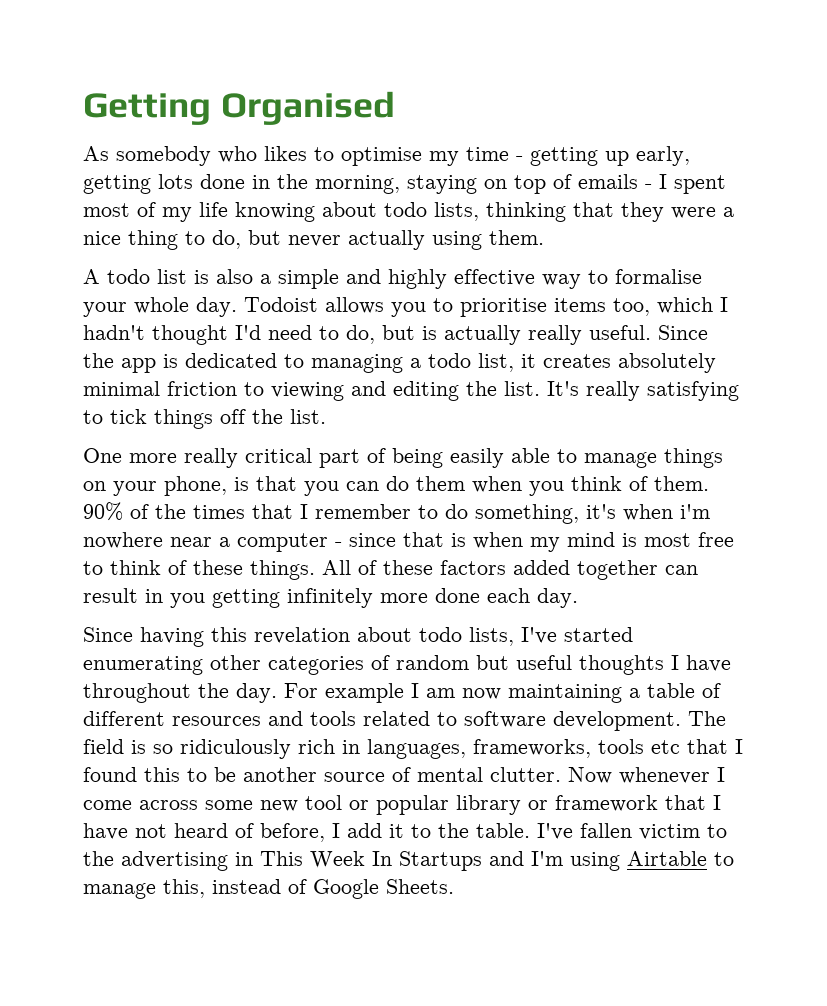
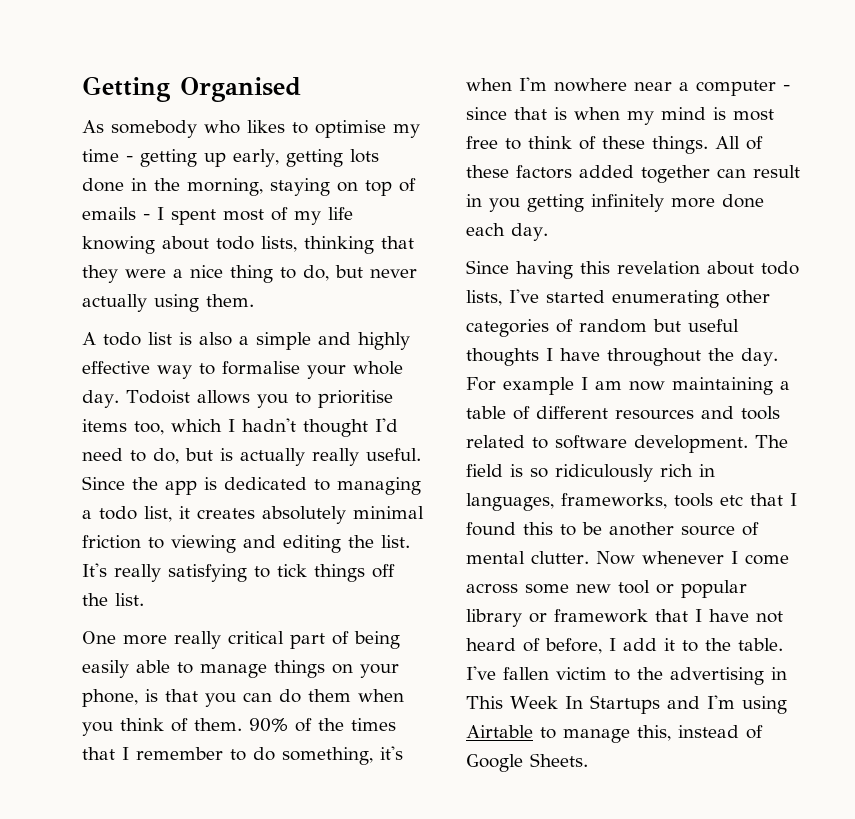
- 90% of the times that I remember to do something, it's when i'm nowhere near a computer - since that is when my mind is most free to think of these things.
+ 90% of the times that I remember to do something, it's when I'm nowhere near a computer - since that is when my mind is most free to think of these things.

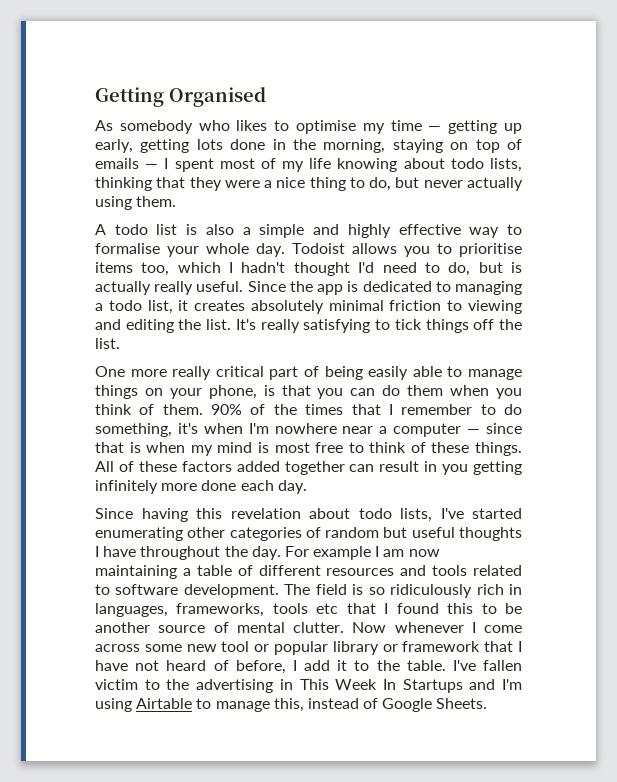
- As somebody who likes to optimise my time - getting up early, getting lots done in the morning, staying on top of emails - I spent most of my life knowing about todo lists, thinking that they were a nice thing to do, but never actually using them.
+ As somebody who likes to optimise my time — getting up early, getting lots done in the morning, staying on top of emails — I spent most of my life knowing about todo lists, thinking that they were a nice thing to do, but never actually using them.
- 90% of the times that I remember to do something, it's when I'm nowhere near a computer - since that is when my mind is most free to think of these things.
+ 90% of the times that I remember to do something, it's when I'm nowhere near a computer — since that is when my mind is most free to think of these things.

